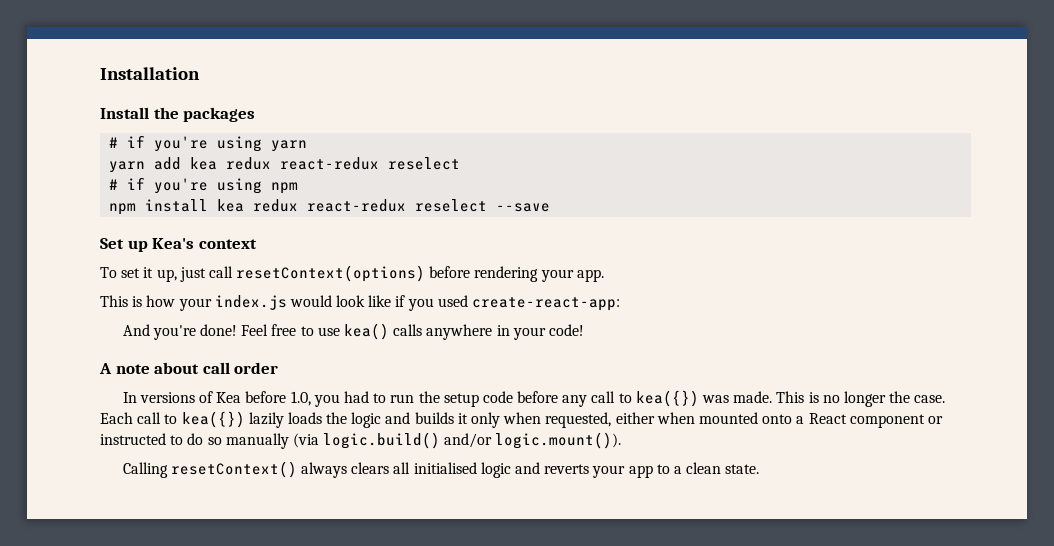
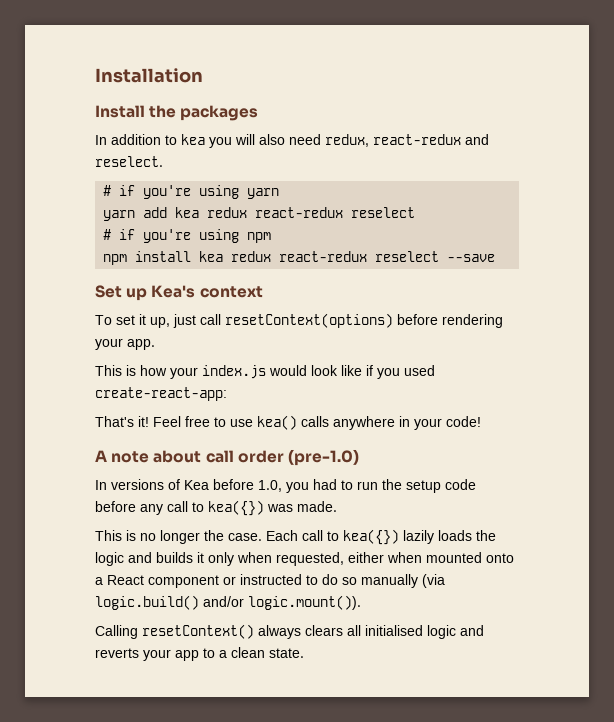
+ In addition to kea you will also need redux, react-redux and reselect.
- And you're done!
+ That's it!
- A note about call order
+ A note about call order (pre-1.0)
- In versions of Kea before 1.0, you had to run the setup code before any call to kea({}) was made. This is no longer the case.
+ In versions of Kea before 1.0, you had to run the setup code before any call to kea({}) was made.
+ This is no longer the case.

